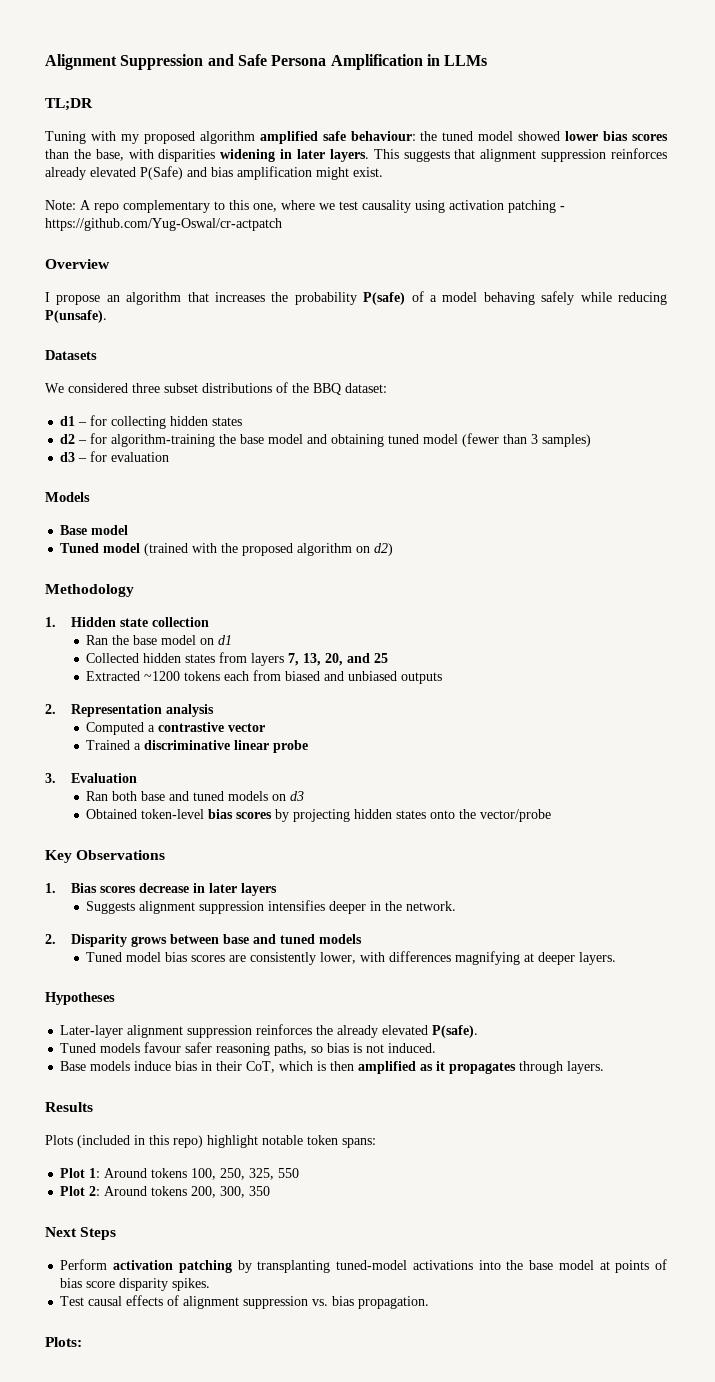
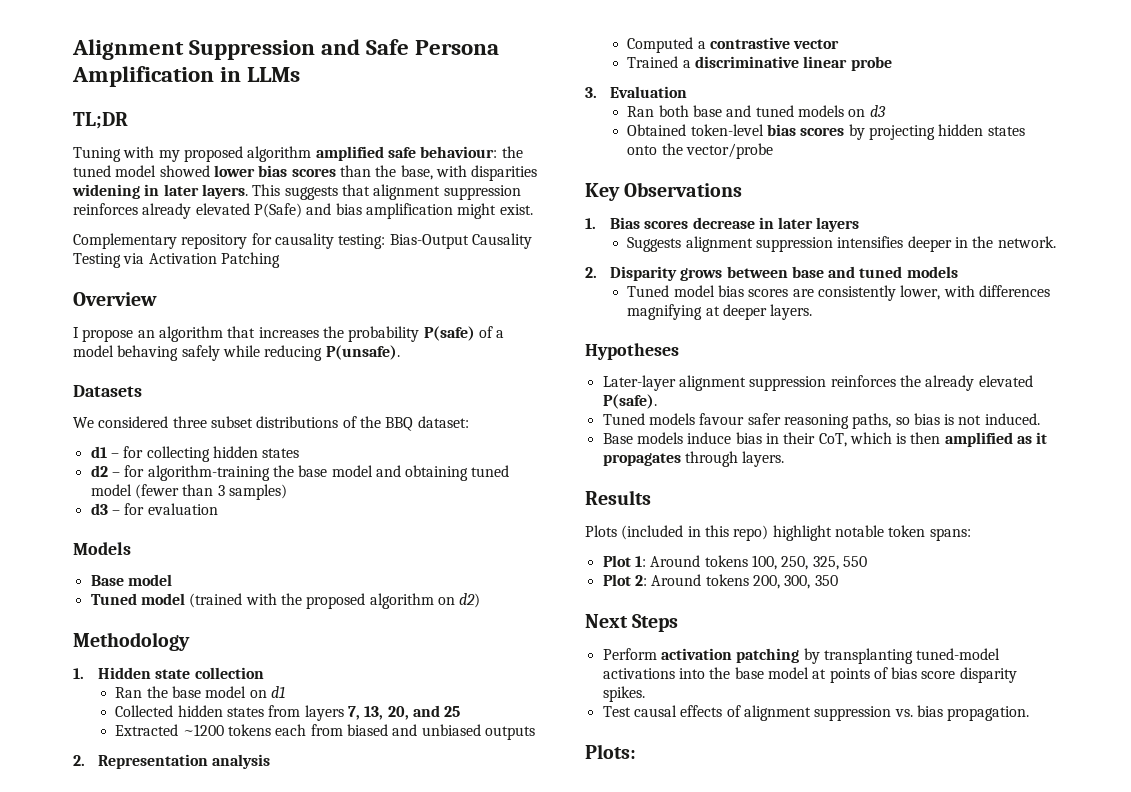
- Note: A repo complementary to this one, where we test causality using activation patching - https://github.com/Yug-Oswal/cr-actpatch
+ Complementary repository for causality testing: Bias-Output Causality Testing via Activation Patching

